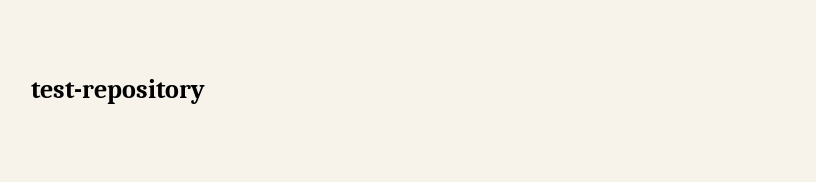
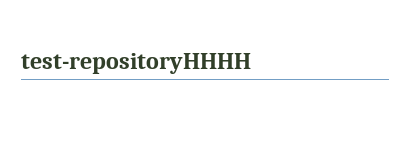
- test-repository
+ test-repositoryHHHH

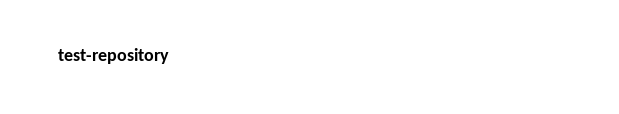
- test-repositoryHHHH
+ test-repository

